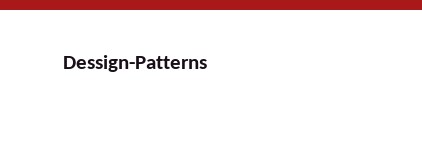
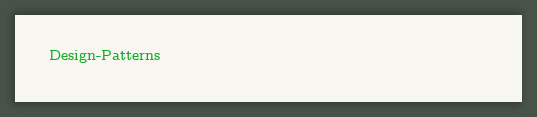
- Dessign-Patterns
+ Design-Patterns

